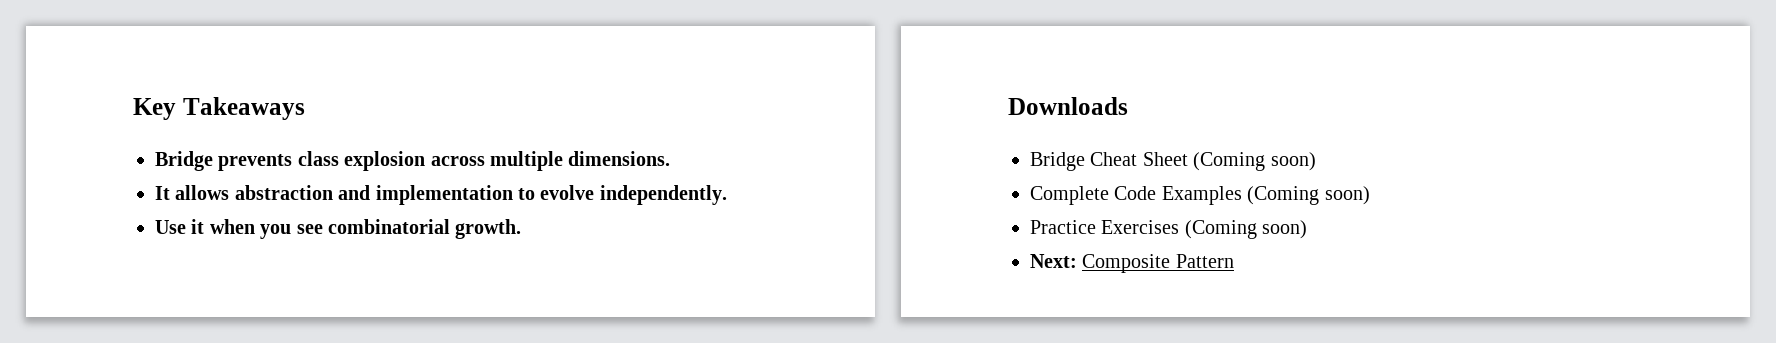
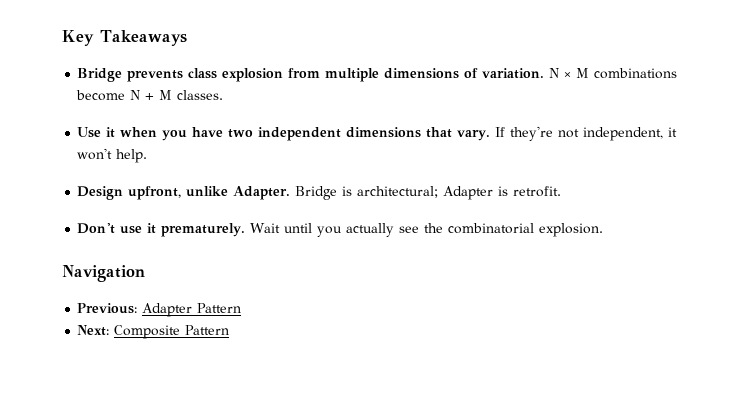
- Bridge prevents class explosion across multiple dimensions.
- It allows abstraction and implementation to evolve independently.
- Use it when you see combinatorial growth.
- Downloads
- Bridge Cheat Sheet (Coming soon)
- Complete Code Examples (Coming soon)
- Practice Exercises (Coming soon)
+ Bridge prevents class explosion from multiple dimensions of variation. N × M combinations become N + M classes.
+ Use it when you have two independent dimensions that vary. If they're not independent, it won't help.
+ Design upfront, unlike Adapter. Bridge is architectural; Adapter is retrofit.
+ Don't use it prematurely. Wait until you actually see the combinatorial explosion.
+ Navigation
+ Previous: Adapter Pattern

